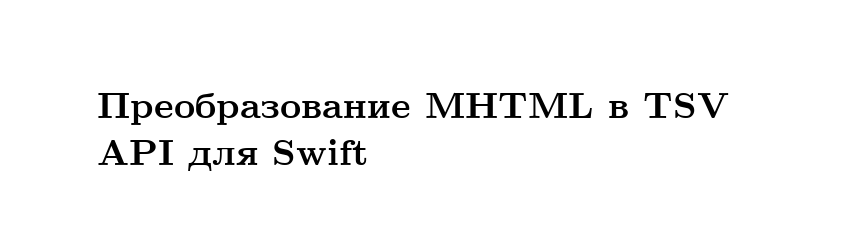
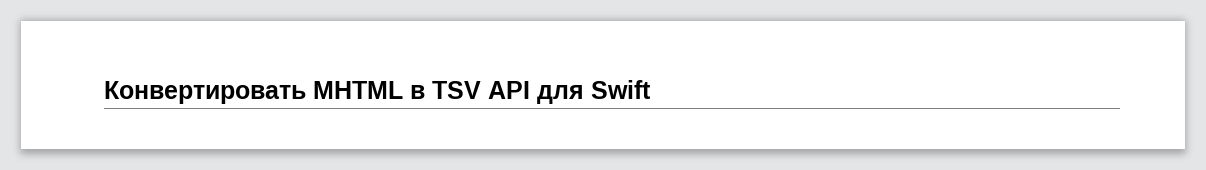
- Преобразование MHTML в TSV API для Swift
+ Конвертировать MHTML в TSV API для Swift

